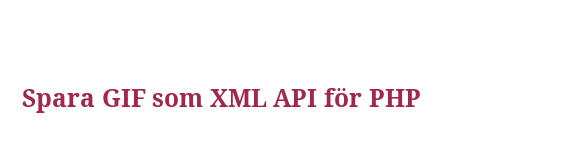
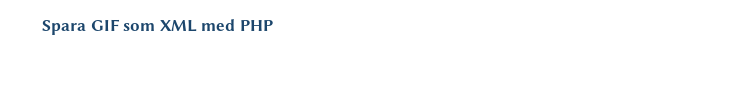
- Spara GIF som XML API för PHP
+ Spara GIF som XML med PHP

